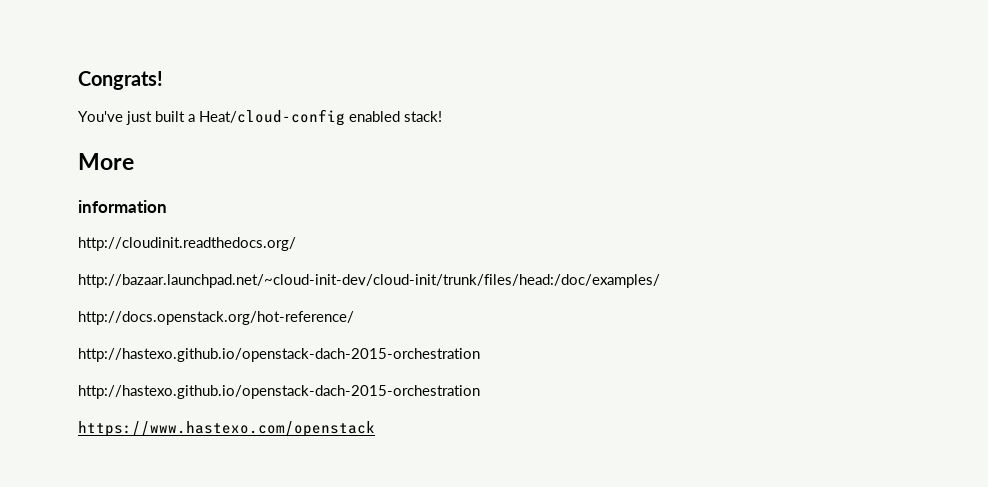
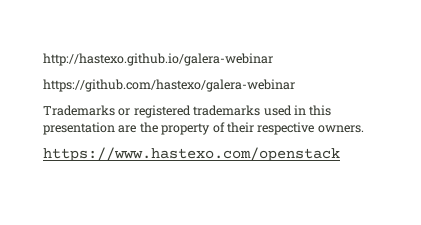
- Congrats!
- You've just built a Heat/cloud-config enabled stack!
- More
- information
- http://cloudinit.readthedocs.org/
- http://bazaar.launchpad.net/~cloud-init-dev/cloud-init/trunk/files/head:/doc/examples/
- http://docs.openstack.org/hot-reference/
- http://hastexo.github.io/openstack-dach-2015-orchestration
- http://hastexo.github.io/openstack-dach-2015-orchestration
+ http://hastexo.github.io/galera-webinar
+ https://github.com/hastexo/galera-webinar
+ Trademarks or registered trademarks used in this presentation are the property of their respective owners.

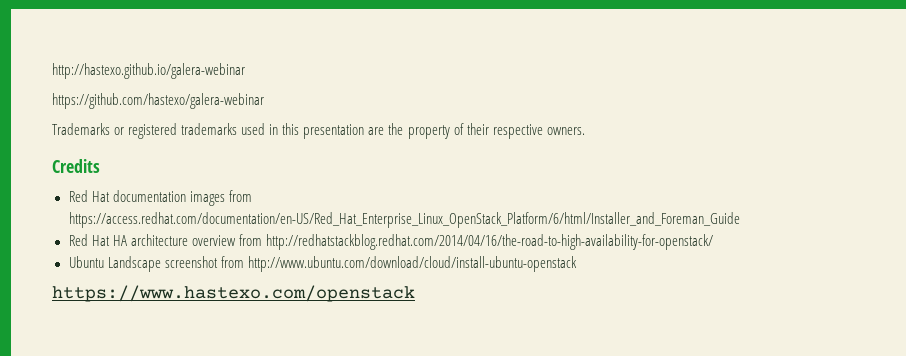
+ Credits
+ Red Hat documentation images from https://access.redhat.com/documentation/en-US/Red_Hat_Enterprise_Linux_OpenStack_Platform/6/html/Installer_and_Foreman_Guide
+ Red Hat HA architecture overview from http://redhatstackblog.redhat.com/2014/04/16/the-road-to-high-availability-for-openstack/
+ Ubuntu Landscape screenshot from http://www.ubuntu.com/download/cloud/install-ubuntu-openstack

